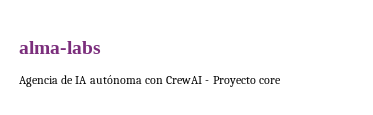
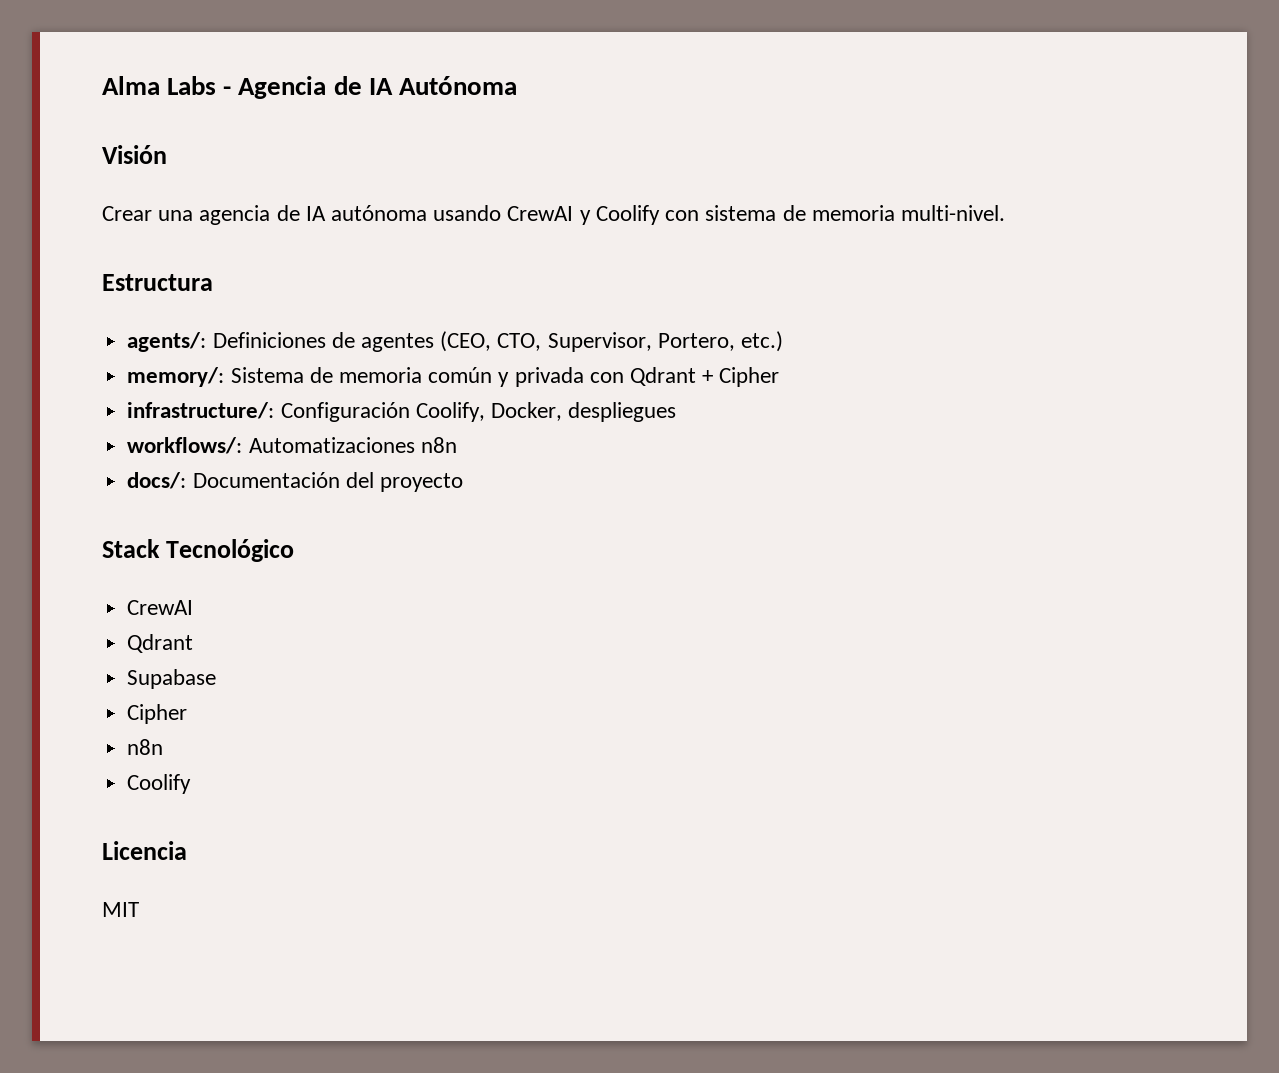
- alma-labs
- Agencia de IA autónoma con CrewAI - Proyecto core
+ Alma Labs - Agencia de IA Autónoma
+ Visión
+ Crear una agencia de IA autónoma usando CrewAI y Coolify con sistema de memoria multi-nivel.
+ Estructura
+ agents/: Definiciones de agentes (CEO, CTO, Supervisor, Portero, etc.)
+ memory/: Sistema de memoria común y privada con Qdrant + Cipher
+ infrastructure/: Configuración Coolify, Docker, despliegues
+ workflows/: Automatizaciones n8n
+ docs/: Documentación del proyecto
+ Stack Tecnológico
+ CrewAI
+ Qdrant
+ Supabase
+ Cipher
+ n8n
+ Coolify
+ Licencia
+ MIT

